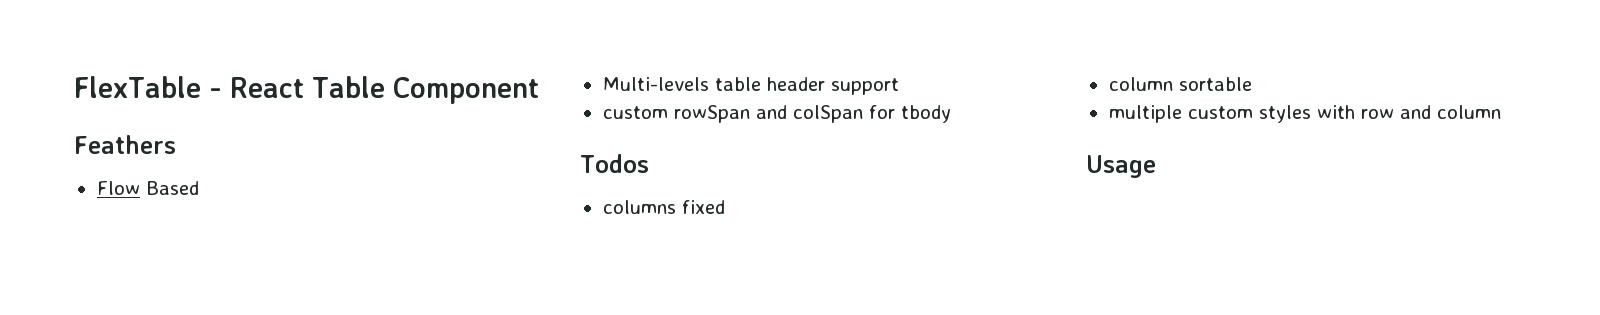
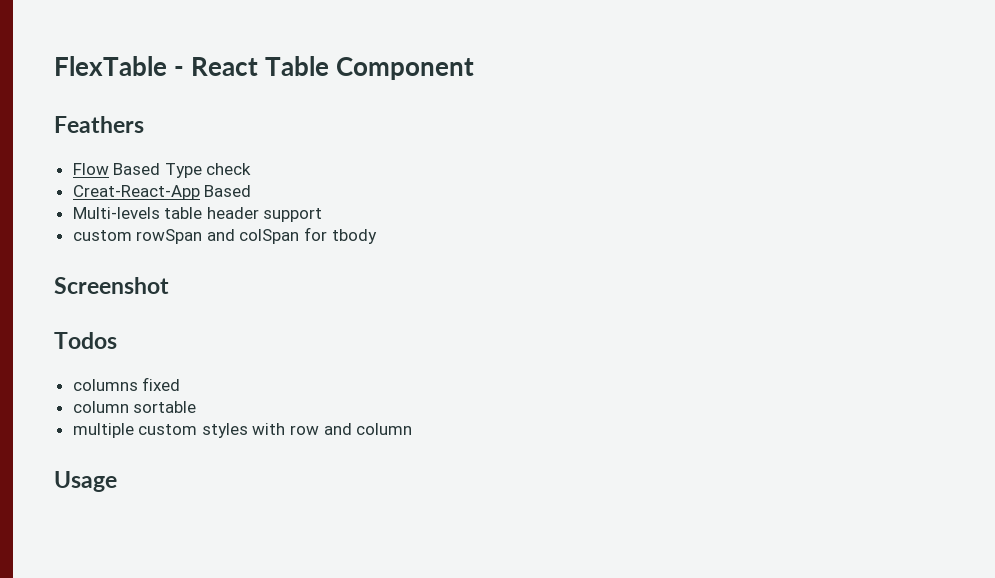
- Flow Based
+ Flow Based Type check
+ Creat-React-App Based
+ Screenshot

